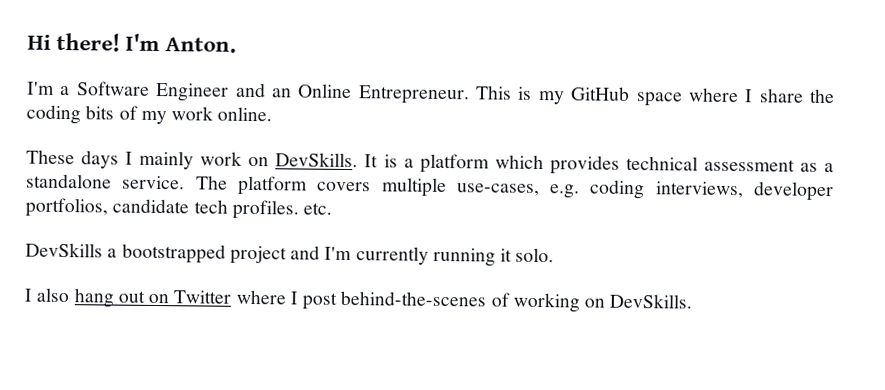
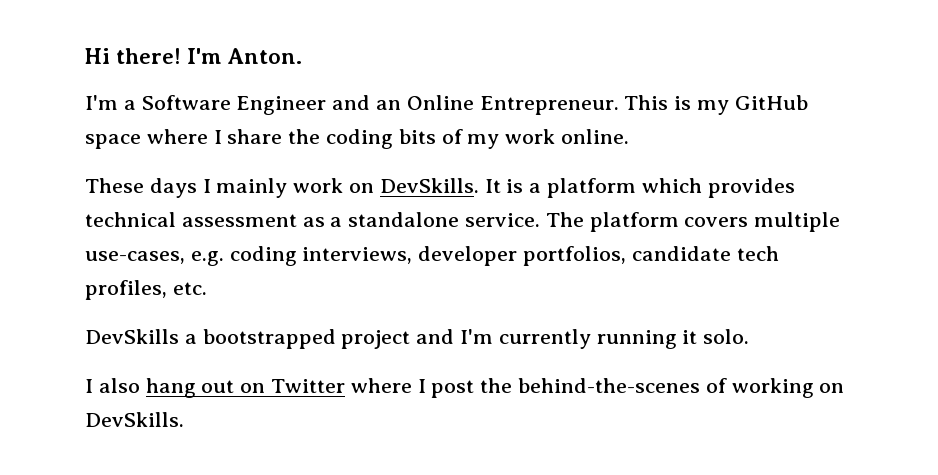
- The platform covers multiple use-cases, e.g. coding interviews, developer portfolios, candidate tech profiles. etc.
+ The platform covers multiple use-cases, e.g. coding interviews, developer portfolios, candidate tech profiles, etc.
- I also hang out on Twitter where I post behind-the-scenes of working on DevSkills.
+ I also hang out on Twitter where I post the behind-the-scenes of working on DevSkills.

